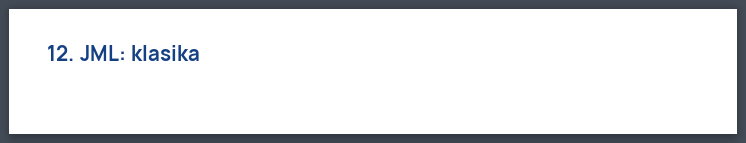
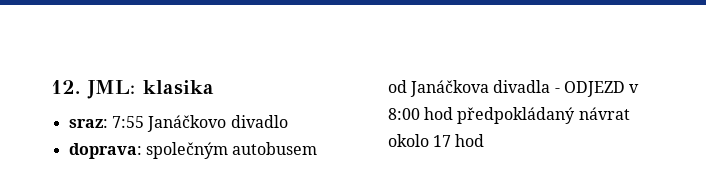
+ sraz: 7:55 Janáčkovo divadlo
+ doprava: společným autobusem od Janáčkova divadla - ODJEZD v 8:00 hod předpokládaný návrat okolo 17 hod

